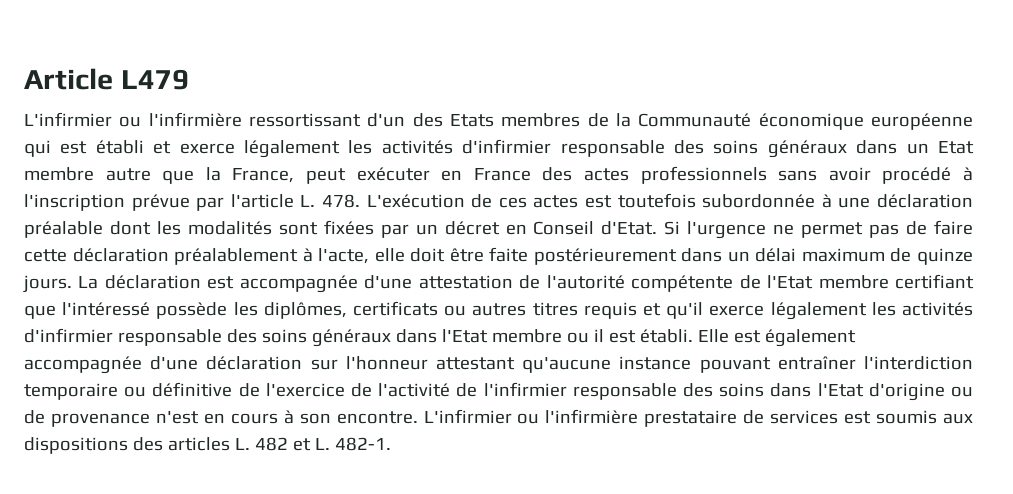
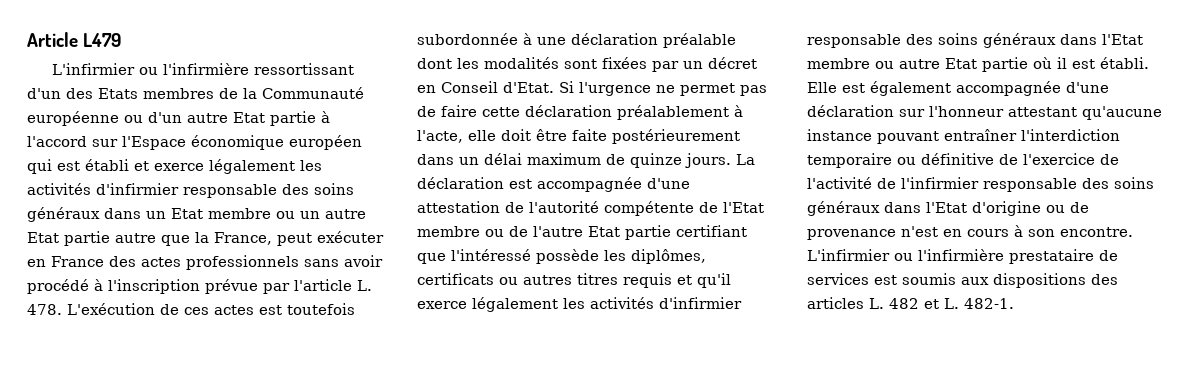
- L'infirmier ou l'infirmière ressortissant d'un des Etats membres de la Communauté économique européenne qui est établi et exerce légalement les activités d'infirmier responsable des soins généraux dans un Etat membre autre que la France, peut exécuter en France des actes professionnels sans avoir procédé à l'inscription prévue par l'article L. 478. L'exécution de ces actes est toutefois subordonnée à une déclaration préalable dont les modalités sont fixées par un décret en Conseil d'Etat.
+ L'infirmier ou l'infirmière ressortissant d'un des Etats membres de la Communauté européenne ou d'un autre Etat partie à l'accord sur l'Espace économique européen qui est établi et exerce légalement les activités d'infirmier responsable des soins généraux dans un Etat membre ou un autre Etat partie autre que la France, peut exécuter en France des actes professionnels sans avoir procédé à l'inscription prévue par l'article L. 478. L'exécution de ces actes est toutefois subordonnée à une déclaration préalable dont les modalités sont fixées par un décret en Conseil d'Etat.
- La déclaration est accompagnée d'une attestation de l'autorité compétente de l'Etat membre certifiant que l'intéressé possède les diplômes, certificats ou autres titres requis et qu'il exerce légalement les activités d'infirmier responsable des soins généraux dans l'Etat membre ou il est établi.
+ La déclaration est accompagnée d'une attestation de l'autorité compétente de l'Etat membre ou de l'autre Etat partie certifiant que l'intéressé possède les diplômes, certificats ou autres titres requis et qu'il exerce légalement les activités d'infirmier responsable des soins généraux dans l'Etat membre ou autre Etat partie où il est établi.
- Elle est également accompagnée d'une déclaration sur l'honneur attestant qu'aucune instance pouvant entraîner l'interdiction temporaire ou définitive de l'exercice de l'activité de l'infirmier responsable des soins dans l'Etat d'origine ou de provenance n'est en cours à son encontre.
+ Elle est également accompagnée d'une déclaration sur l'honneur attestant qu'aucune instance pouvant entraîner l'interdiction temporaire ou définitive de l'exercice de l'activité de l'infirmier responsable des soins généraux dans l'Etat d'origine ou de provenance n'est en cours à son encontre.

